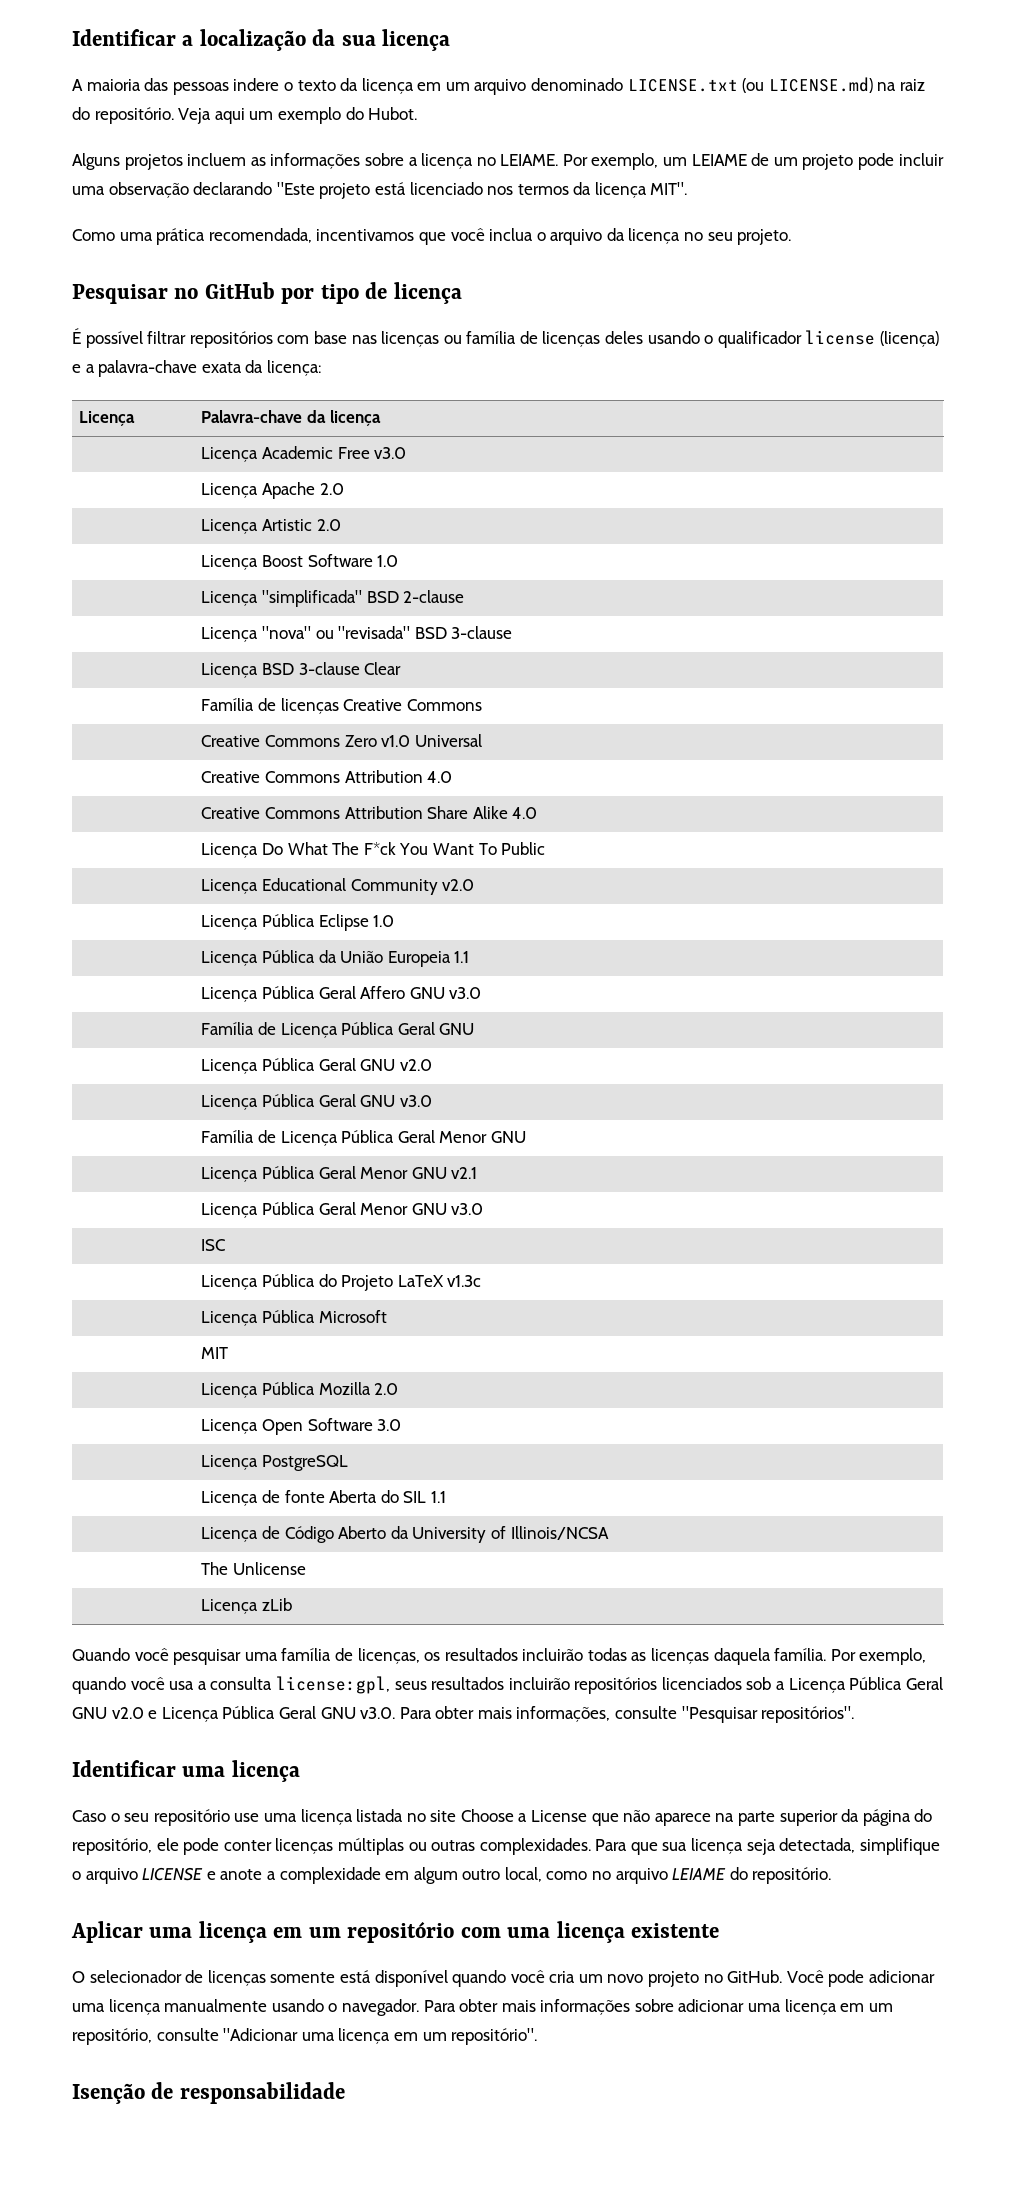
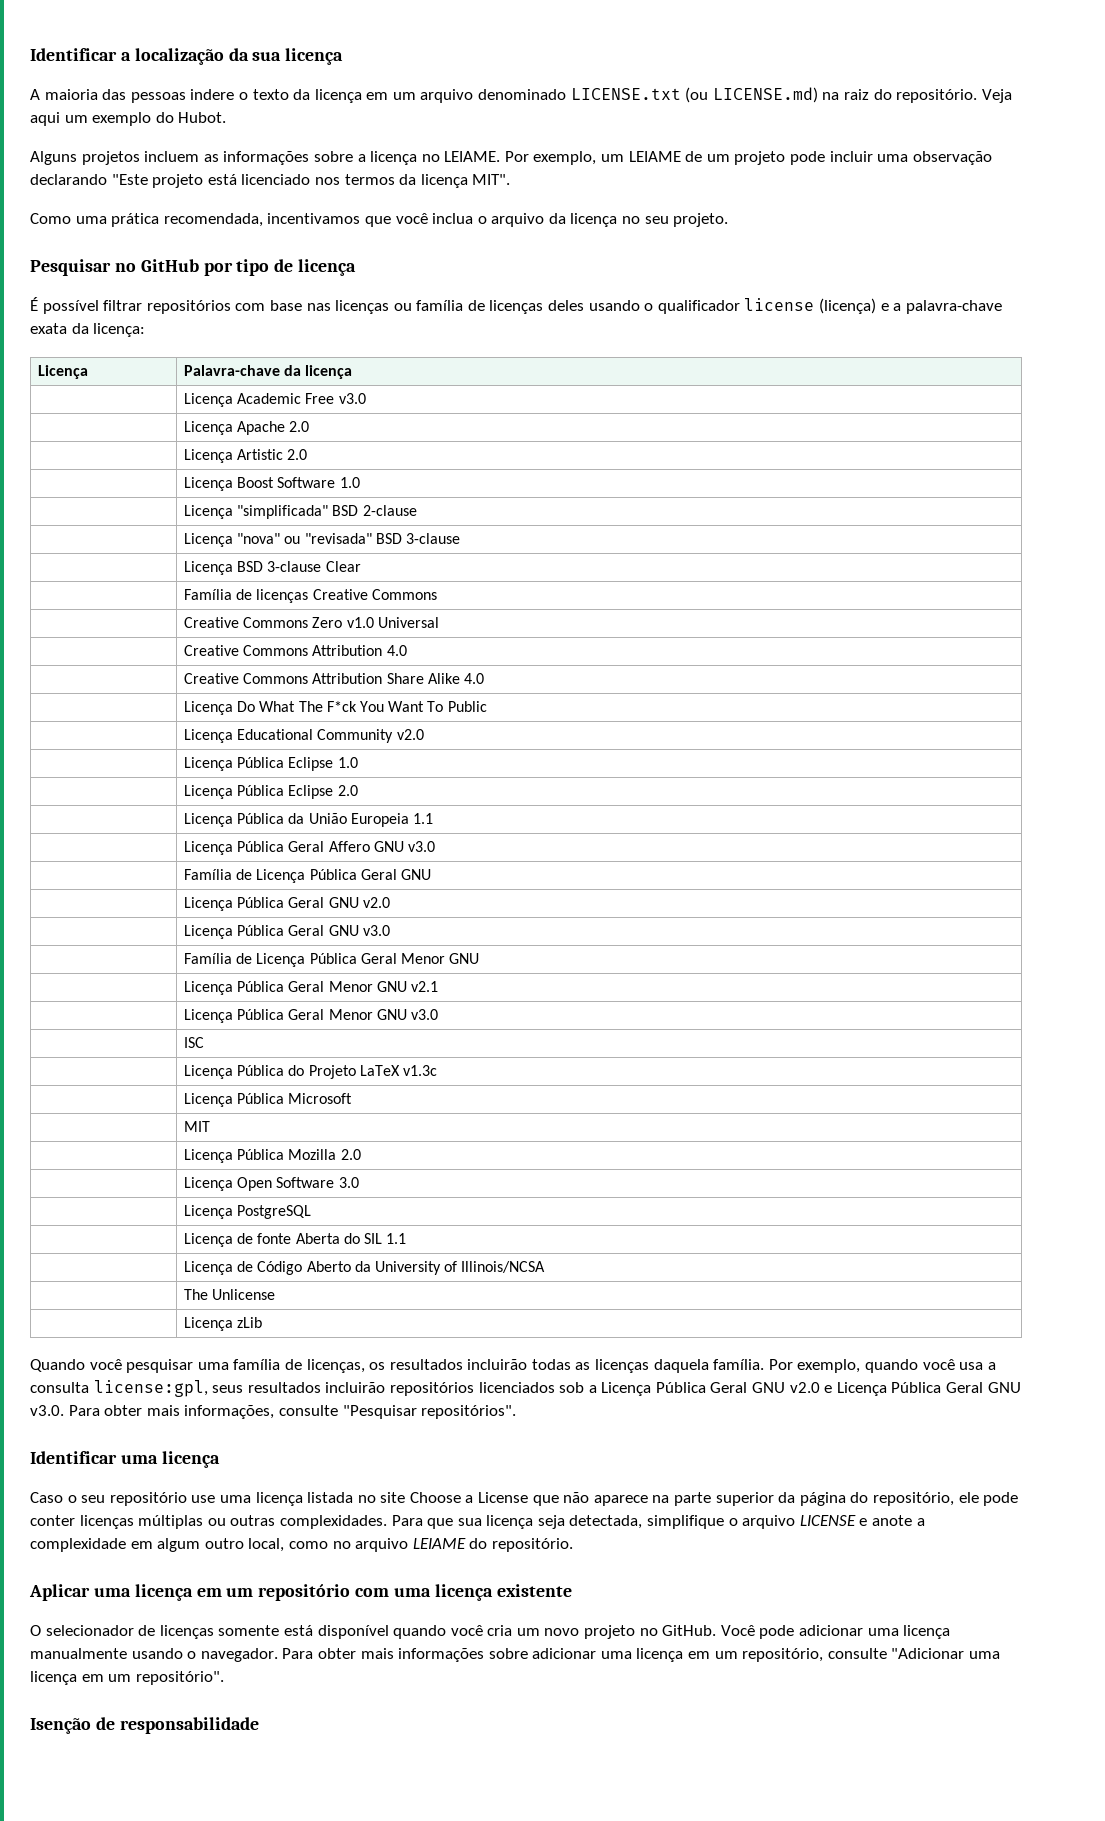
+ | Licença Pública Eclipse 2.0

